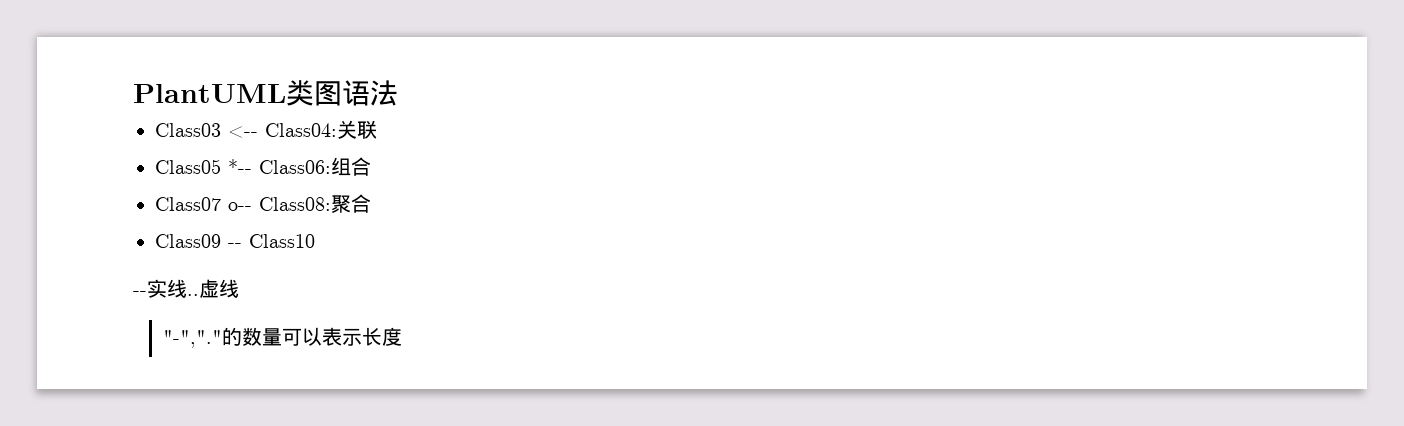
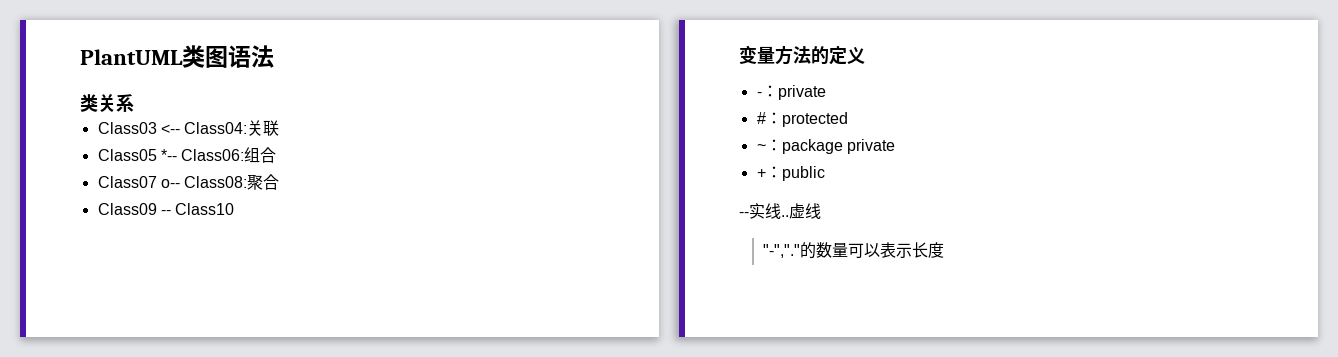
+ 类关系
+ 变量方法的定义
+ -：private
+ #：protected
+ ~：package private
+ +：public

